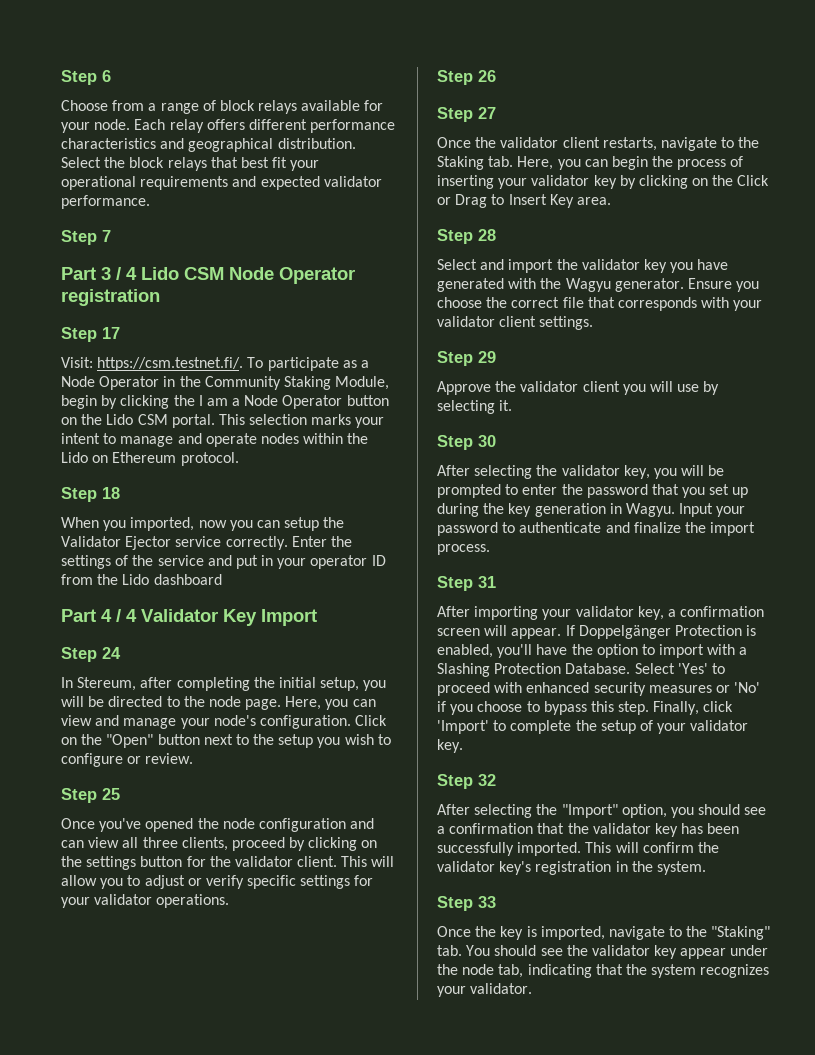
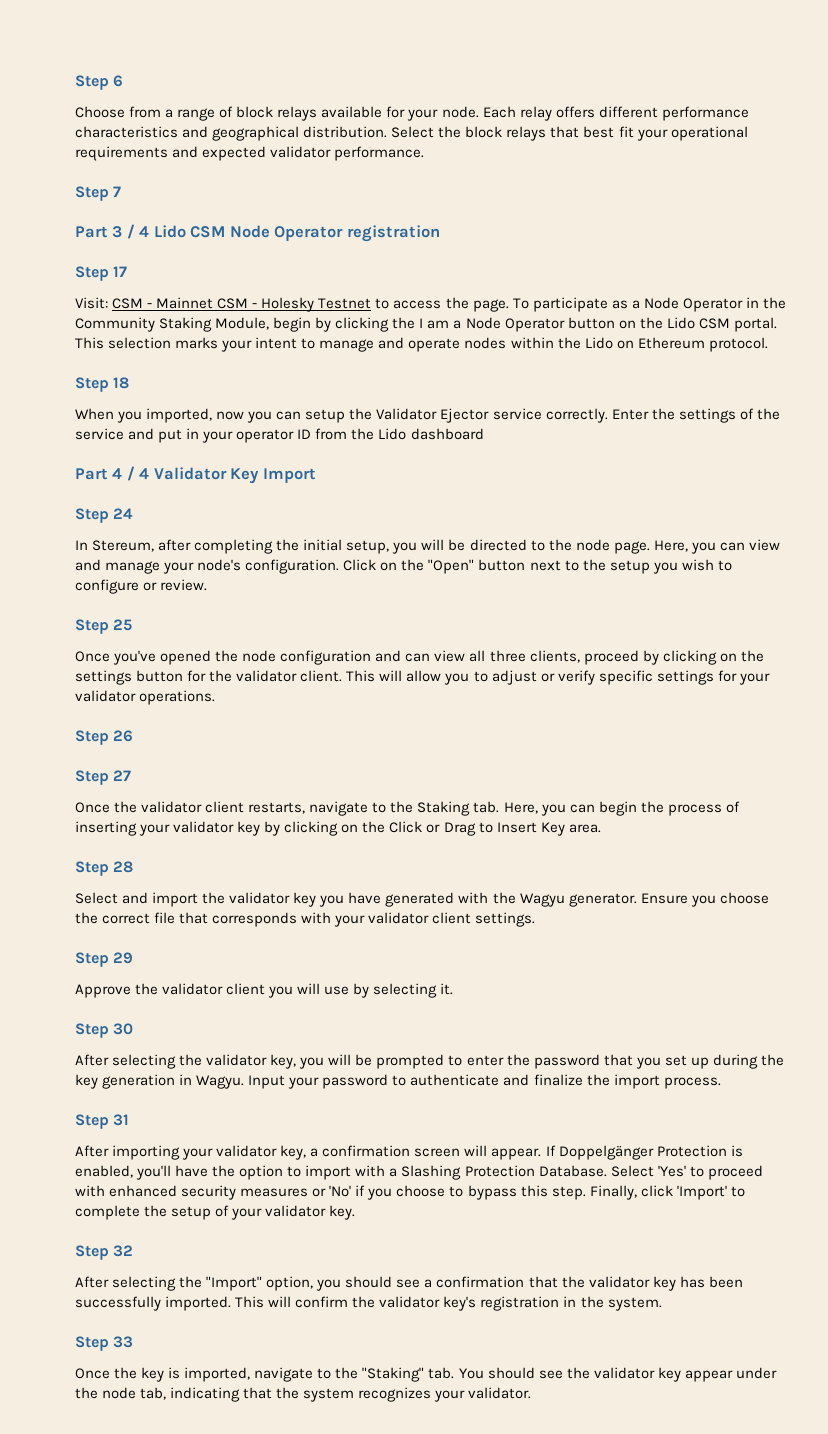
- Visit: https://csm.testnet.fi/. To participate as a Node Operator in the Community Staking Module, begin by clicking the I am a Node Operator button on the Lido CSM portal.
+ Visit: CSM - Mainnet CSM - Holesky Testnet to access the page. To participate as a Node Operator in the Community Staking Module, begin by clicking the I am a Node Operator button on the Lido CSM portal.

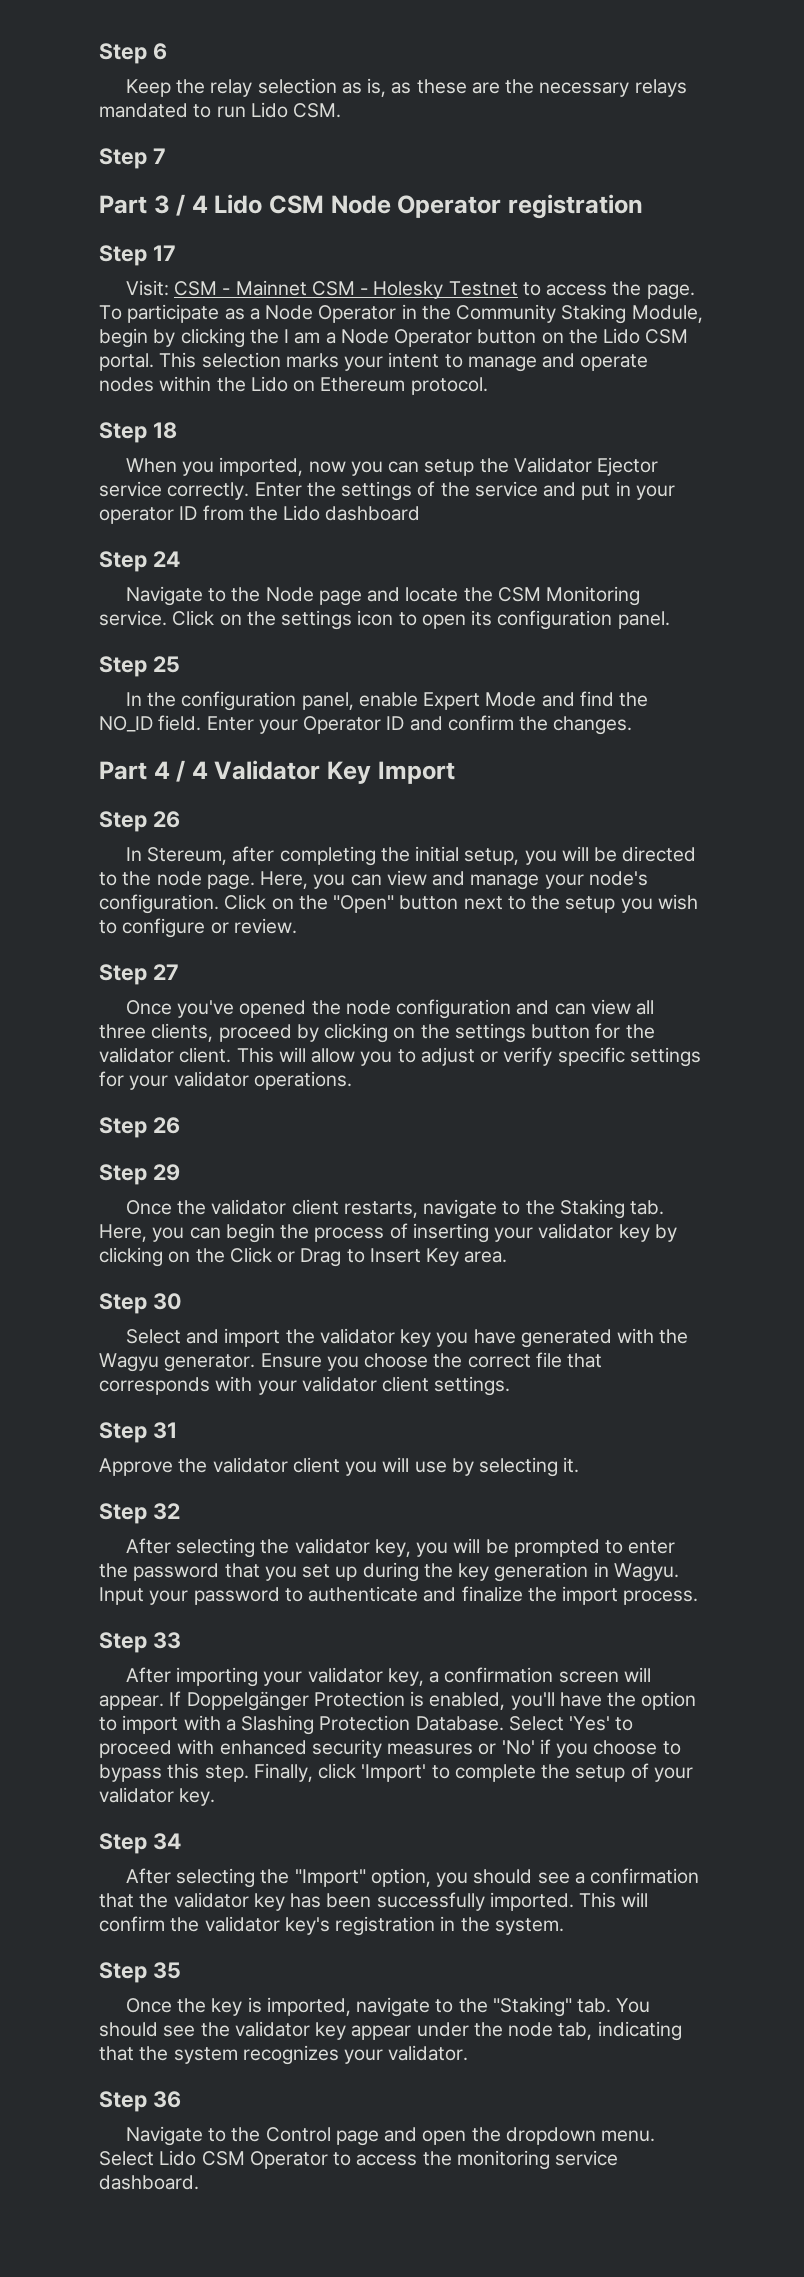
- Choose from a range of block relays available for your node. Each relay offers different performance characteristics and geographical distribution. Select the block relays that best fit your operational requirements and expected validator performance.
+ Keep the relay selection as is, as these are the necessary relays mandated to run Lido CSM.
+ Step 24
+ Navigate to the Node page and locate the CSM Monitoring service. Click on the settings icon to open its configuration panel.
+ Step 25
+ In the configuration panel, enable Expert Mode and find the NO_ID field. Enter your Operator ID and confirm the changes.
  Part 4 / 4 Validator Key Import
- Step 24
+ Step 26
- Step 25
+ Step 27
- Step 27
+ Step 29
- Step 28
+ Step 30
- Step 29
+ Step 31
- Step 30
+ Step 32
- Step 31
+ Step 33
- Step 32
+ Step 34
- Step 33
+ Step 35
+ Step 36
+ Navigate to the Control page and open the dropdown menu. Select Lido CSM Operator to access the monitoring service dashboard.

